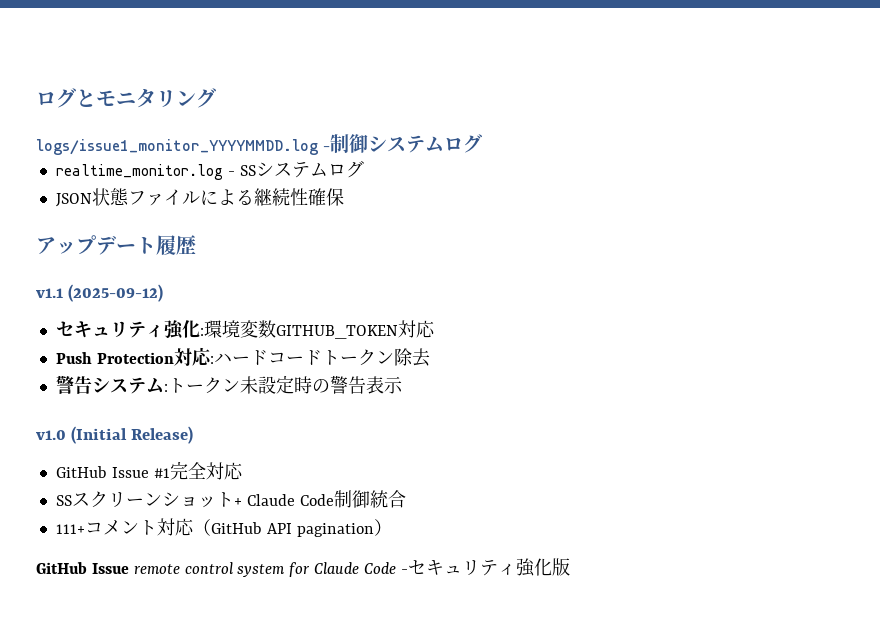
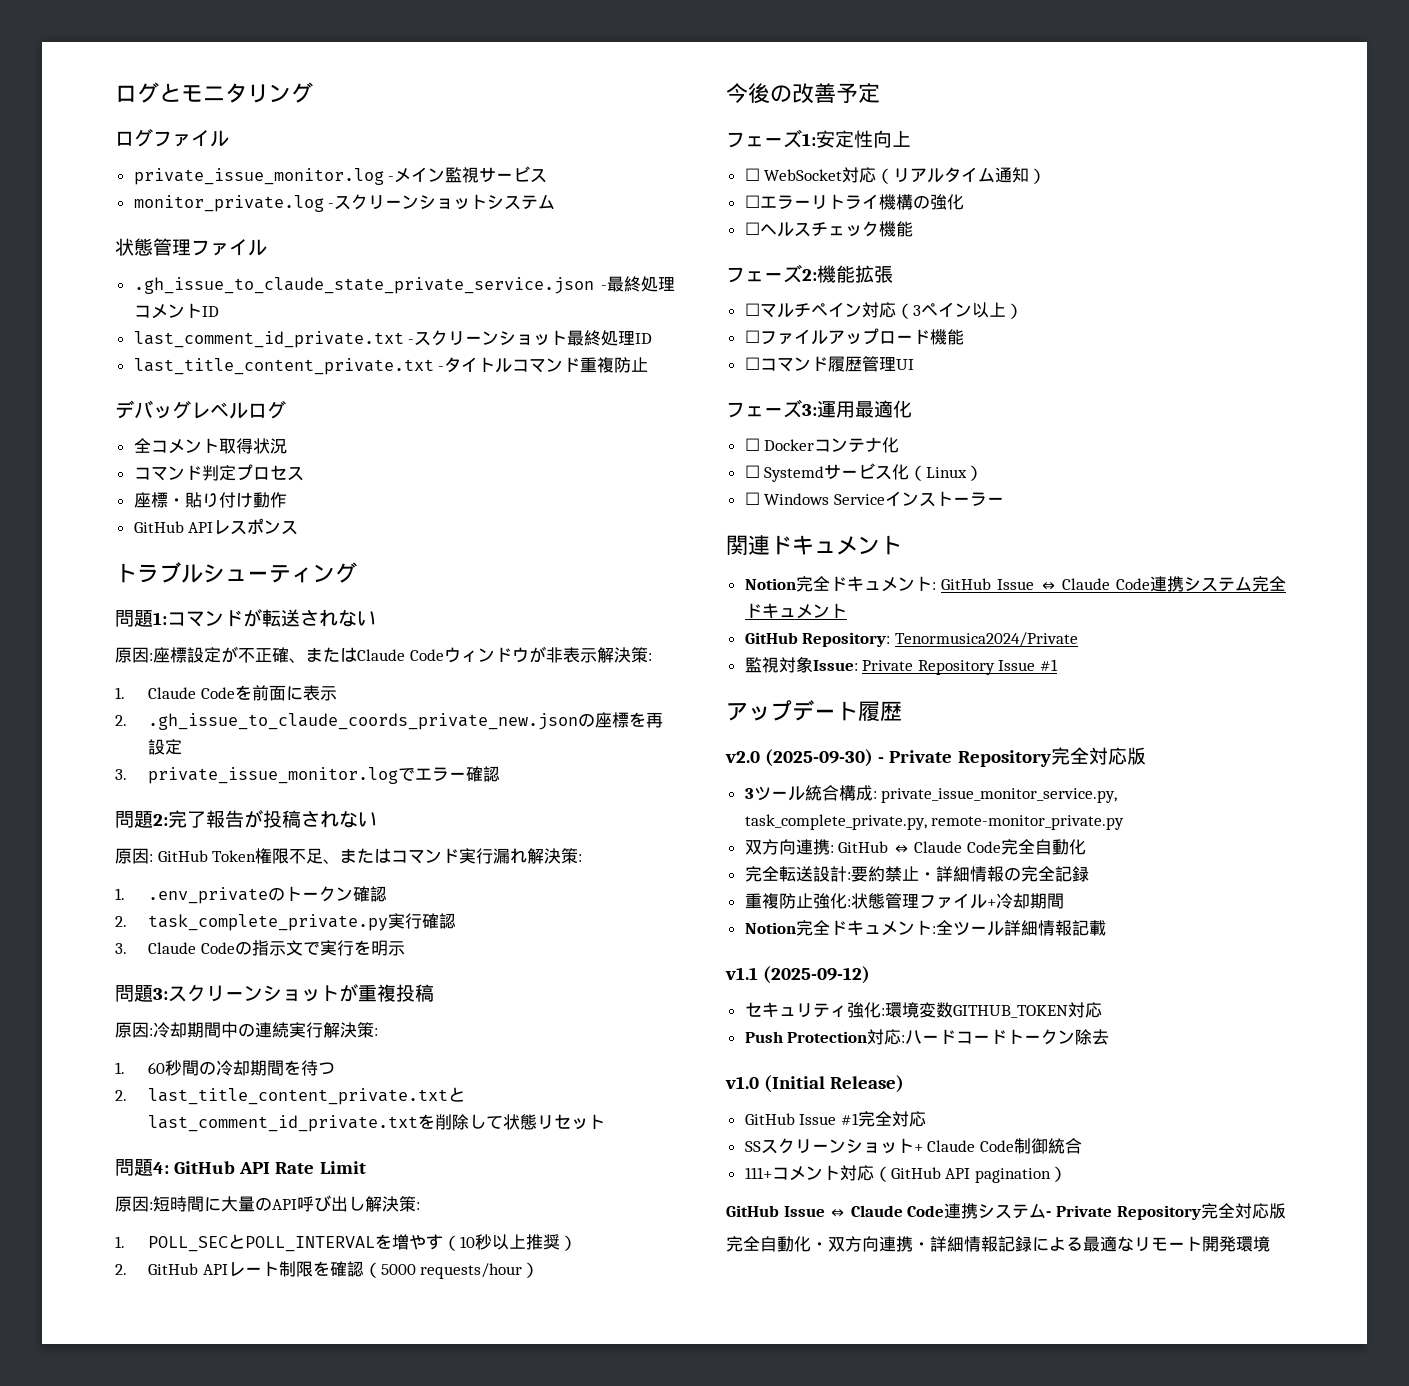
- logs/issue1_monitor_YYYYMMDD.log -制御システムログ
- realtime_monitor.log - SSシステムログ
- JSON状態ファイルによる継続性確保
+ ログファイル
+ private_issue_monitor.log -メイン監視サービス
+ monitor_private.log -スクリーンショットシステム
+ 状態管理ファイル
+ .gh_issue_to_claude_state_private_service.json -最終処理コメントID
+ last_comment_id_private.txt -スクリーンショット最終処理ID
+ last_title_content_private.txt -タイトルコマンド重複防止
+ デバッグレベルログ
+ 全コメント取得状況
+ コマンド判定プロセス
+ 座標・貼り付け動作
+ GitHub APIレスポンス
+ トラブルシューティング
+ 問題1:コマンドが転送されない
+ 原因:座標設定が不正確、またはClaude Codeウィンドウが非表示解決策:
+ 1. Claude Codeを前面に表示
+ 2. .gh_issue_to_claude_coords_private_new.jsonの座標を再設定
+ 3. private_issue_monitor.logでエラー確認
+ 問題2:完了報告が投稿されない
+ 原因: GitHub Token権限不足、またはコマンド実行漏れ解決策:
+ 1. .env_privateのトークン確認
+ 2. task_complete_private.py実行確認
+ 3. Claude Codeの指示文で実行を明示
+ 問題3:スクリーンショットが重複投稿
+ 原因:冷却期間中の連続実行解決策:
+ 1. 60秒間の冷却期間を待つ
+ 2. last_title_content_private.txtとlast_comment_id_private.txtを削除して状態リセット
+ 問題4: GitHub API Rate Limit
+ 原因:短時間に大量のAPI呼び出し解決策:
+ 1. POLL_SECとPOLL_INTERVALを増やす（10秒以上推奨）
+ 2. GitHub APIレート制限を確認（5000 requests/hour）
+ 今後の改善予定
+ フェーズ1:安定性向上
+ ☐ WebSocket対応（リアルタイム通知）
+ ☐エラーリトライ機構の強化
+ ☐ヘルスチェック機能
+ フェーズ2:機能拡張
+ ☐マルチペイン対応（3ペイン以上）
+ ☐ファイルアップロード機能
+ ☐コマンド履歴管理UI
+ フェーズ3:運用最適化
+ ☐ Dockerコンテナ化
+ ☐ Systemdサービス化（Linux）
+ ☐ Windows Serviceインストーラー
+ 関連ドキュメント
+ Notion完全ドキュメント: GitHub Issue ⇔ Claude Code連携システム完全ドキュメント
+ GitHub Repository: Tenormusica2024/Private
+ 監視対象Issue: Private Repository Issue #1
  アップデート履歴
+ v2.0 (2025-09-30) - Private Repository完全対応版
+ 3ツール統合構成: private_issue_monitor_service.py, task_complete_private.py, remote-monitor_private.py
+ 双方向連携: GitHub ⇔ Claude Code完全自動化
+ 完全転送設計:要約禁止・詳細情報の完全記録
+ 重複防止強化:状態管理ファイル+冷却期間
+ Notion完全ドキュメント:全ツール詳細情報記載
- 警告システム:トークン未設定時の警告表示
- GitHub Issue remote control system for Claude Code -セキュリティ強化版
+ GitHub Issue ⇔ Claude Code連携システム- Private Repository完全対応版
+ 完全自動化・双方向連携・詳細情報記録による最適なリモート開発環境

